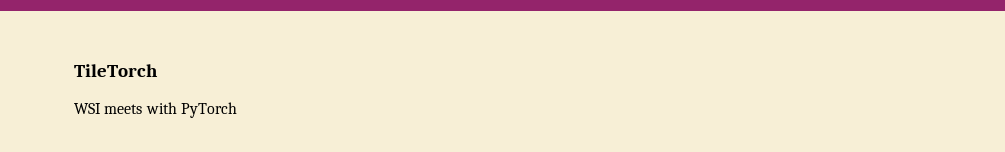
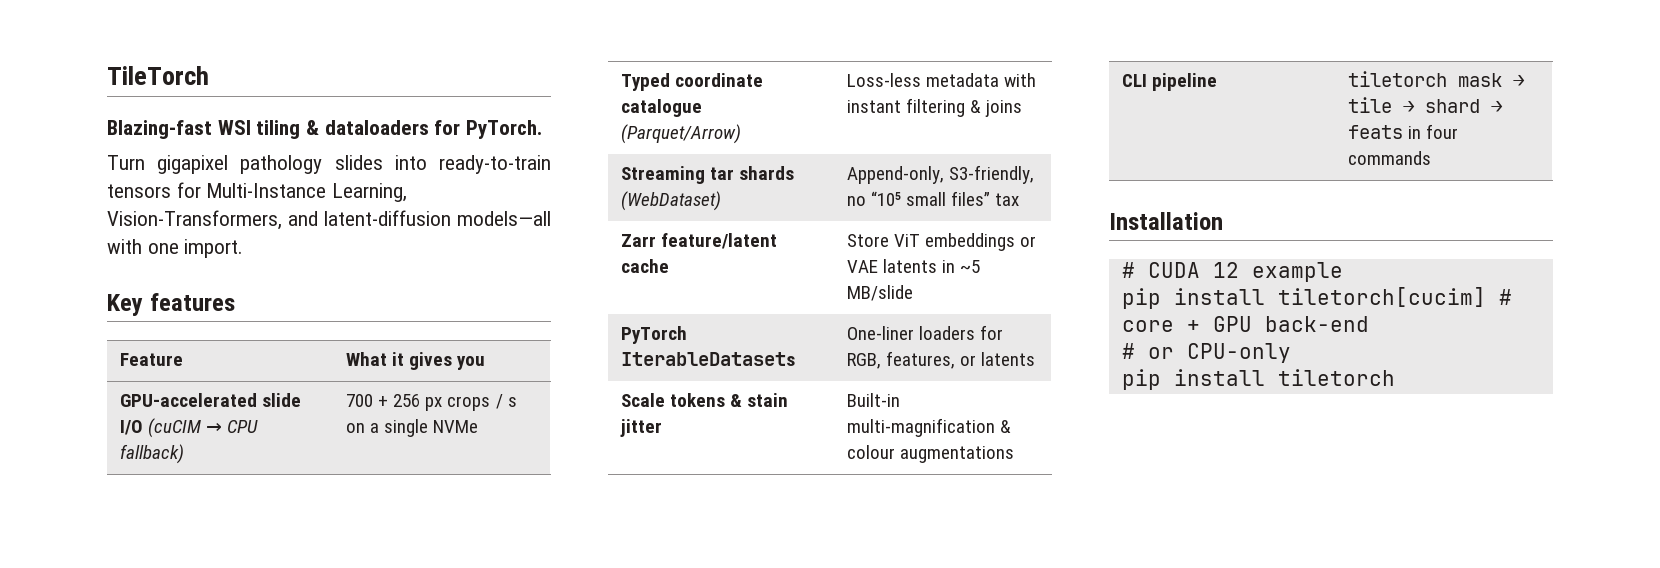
- WSI meets with PyTorch
+ Blazing-fast WSI tiling & dataloaders for PyTorch.
+ Turn gigapixel pathology slides into ready-to-train tensors for Multi-Instance Learning, Vision-Transformers, and latent-diffusion models—all with one import.
+ Key features
+ Feature | What it gives you
+ GPU-accelerated slide I/O (cuCIM → CPU fallback) | 700 + 256 px crops / s on a single NVMe
+ Typed coordinate catalogue (Parquet/Arrow) | Loss-less metadata with instant filtering & joins
+ Streaming tar shards (WebDataset) | Append-only, S3-friendly, no “10⁵ small files” tax
+ Zarr feature/latent cache | Store ViT embeddings or VAE latents in ~5 MB/slide
+ PyTorch IterableDatasets | One-liner loaders for RGB, features, or latents
+ Scale tokens & stain jitter | Built-in multi-magnification & colour augmentations
+ CLI pipeline | tiletorch mask → tile → shard → feats in four commands
+ Installation
+ # CUDA 12 example
+ pip install tiletorch[cucim] # core + GPU back-end
+ # or CPU-only
+ pip install tiletorch

